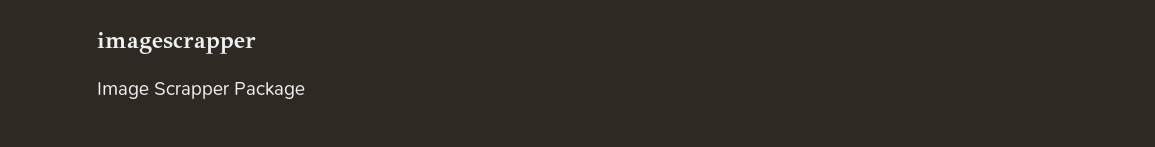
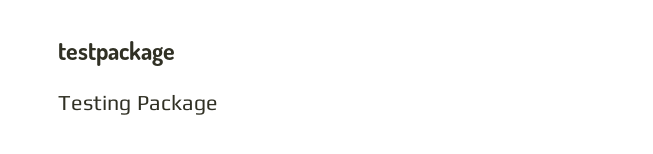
- imagescrapper
- Image Scrapper Package
+ testpackage
+ Testing Package

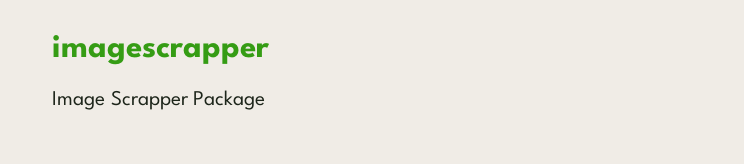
- testpackage
- Testing Package
+ imagescrapper
+ Image Scrapper Package

